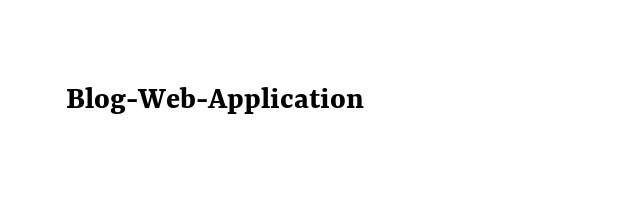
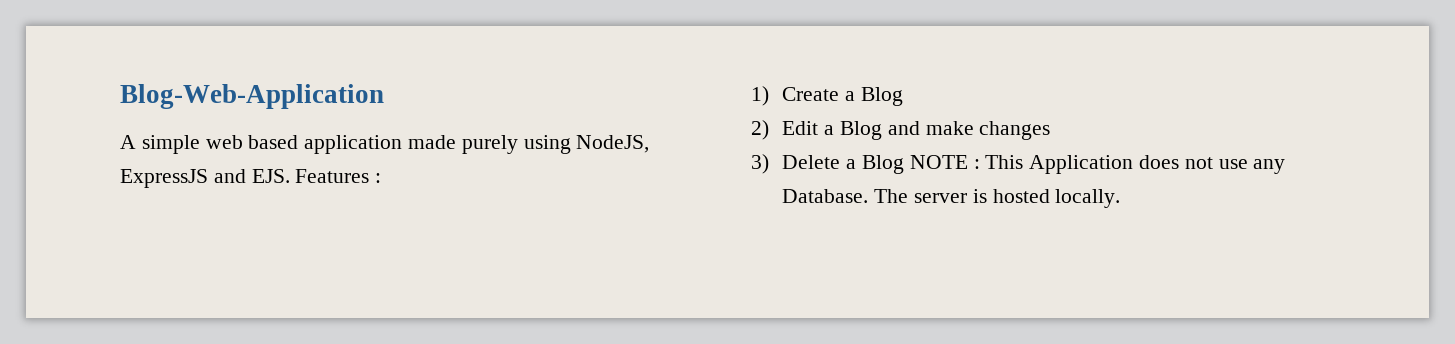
+ A simple web based application made purely using NodeJS, ExpressJS and EJS. Features :
+ 1) Create a Blog
+ 2) Edit a Blog and make changes
+ 3) Delete a Blog NOTE : This Application does not use any Database. The server is hosted locally.

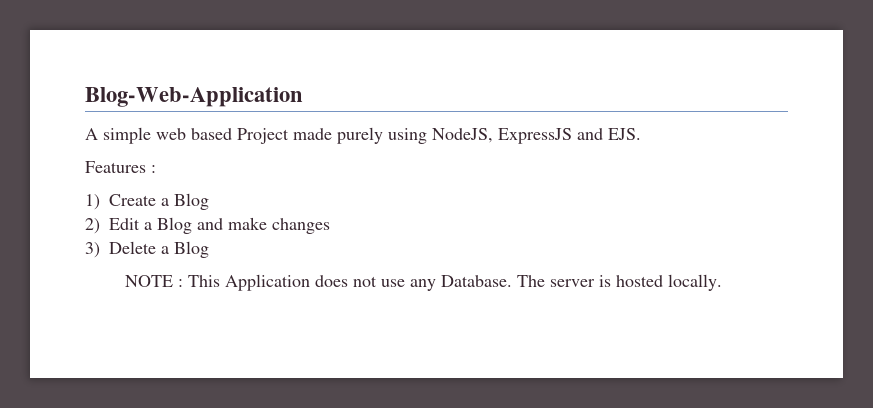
- A simple web based application made purely using NodeJS, ExpressJS and EJS. Features :
+ A simple web based Project made purely using NodeJS, ExpressJS and EJS.
+ Features :
- 3) Delete a Blog NOTE : This Application does not use any Database.
+ 3) Delete a Blog
+ NOTE : This Application does not use any Database.

